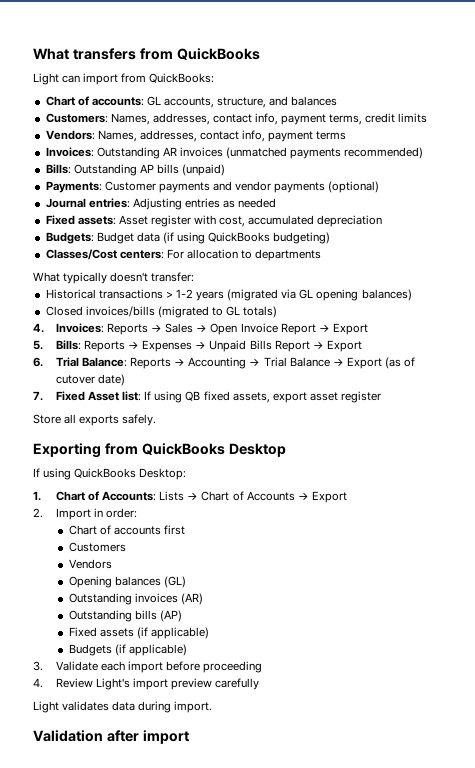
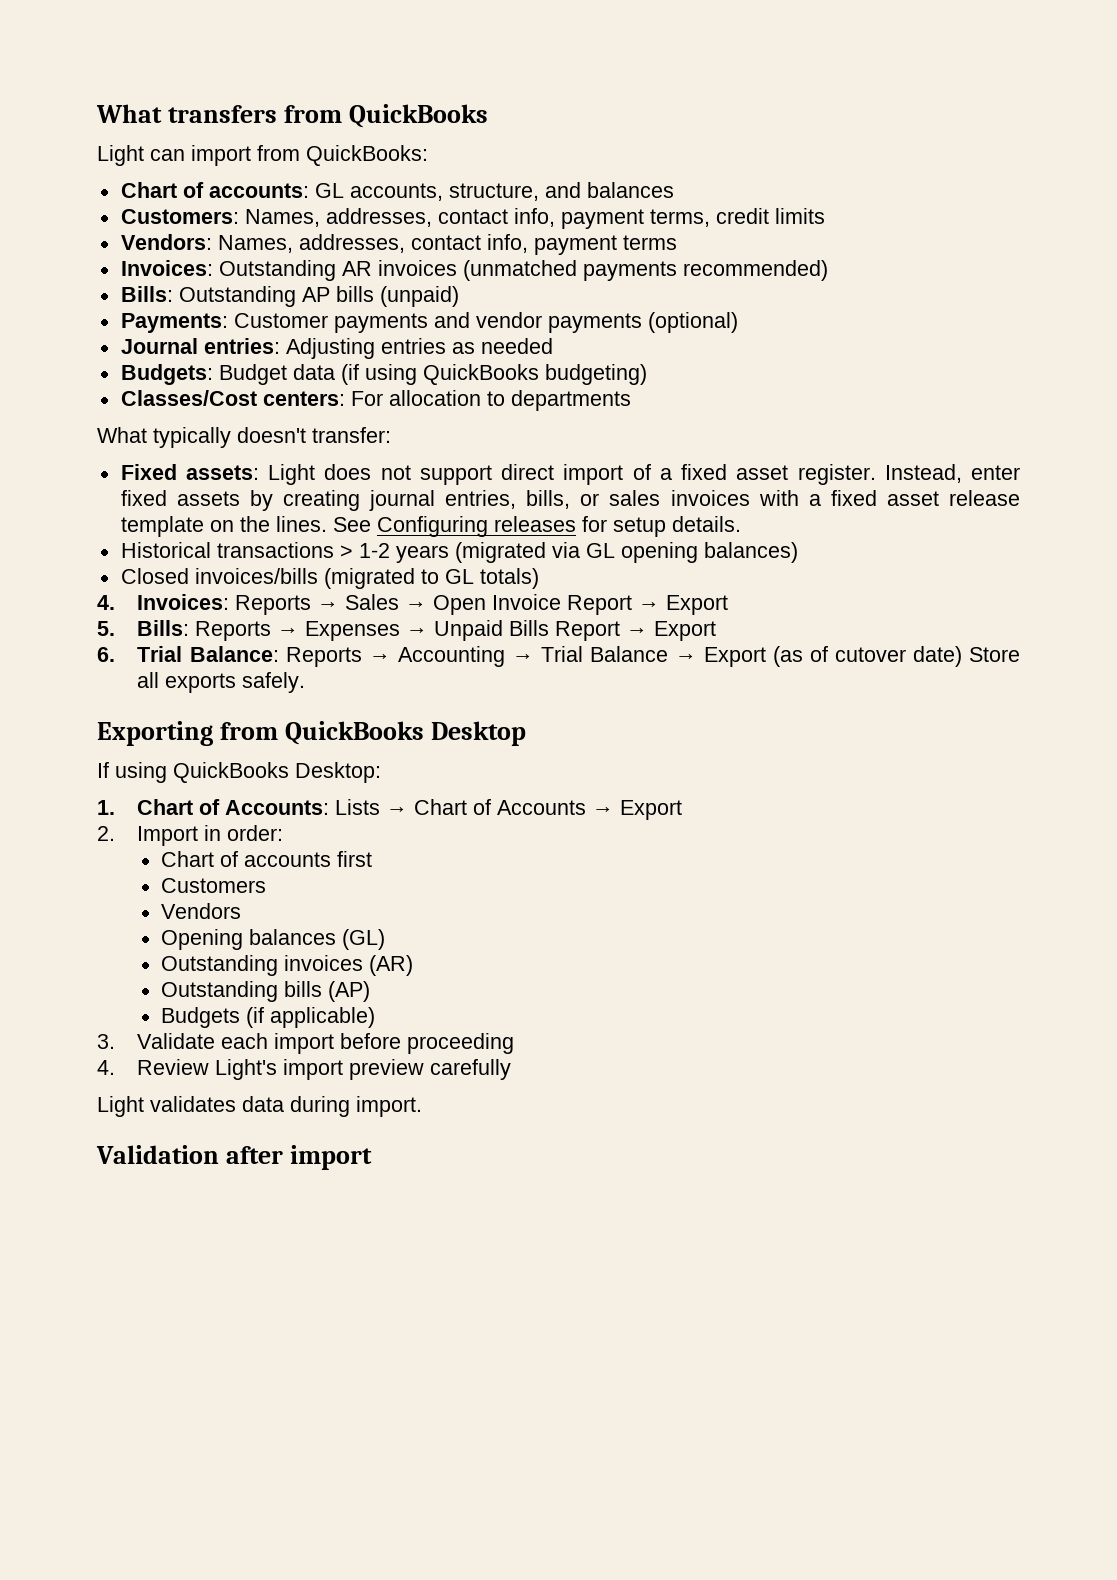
- Fixed assets: Asset register with cost, accumulated depreciation
+ Fixed assets: Light does not support direct import of a fixed asset register. Instead, enter fixed assets by creating journal entries, bills, or sales invoices with a fixed asset release template on the lines. See Configuring releases for setup details.
- 6. Trial Balance: Reports → Accounting → Trial Balance → Export (as of cutover date)
- 7. Fixed Asset list: If using QB fixed assets, export asset register
- Store all exports safely.
+ 6. Trial Balance: Reports → Accounting → Trial Balance → Export (as of cutover date) Store all exports safely.
- Fixed assets (if applicable)

